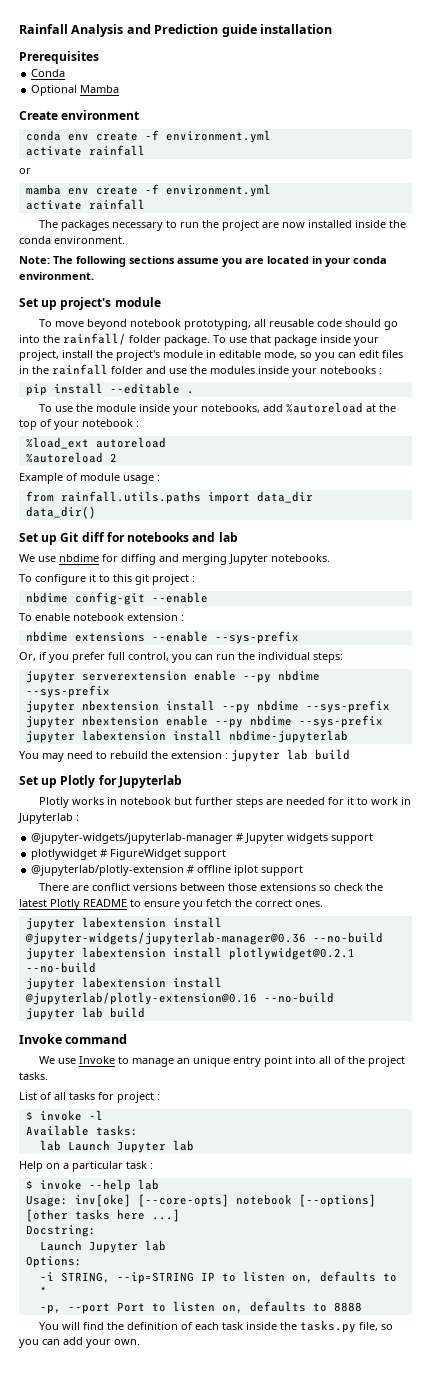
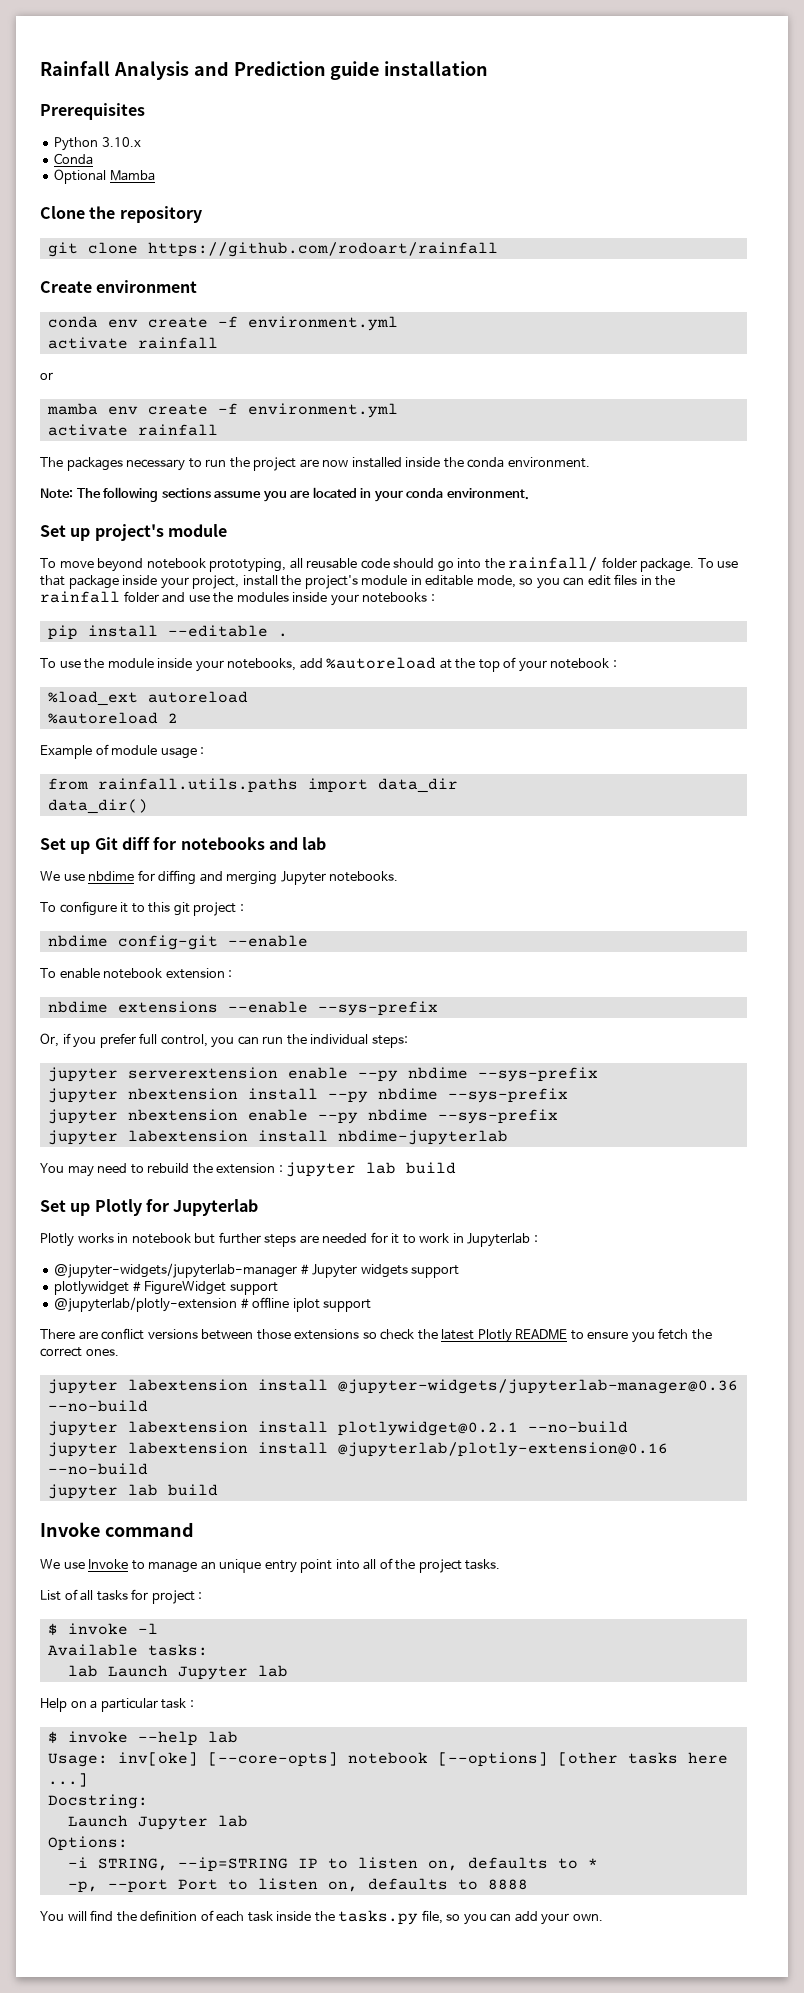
+ Python 3.10.x
+ Clone the repository
+ git clone https://github.com/rodoart/rainfall

